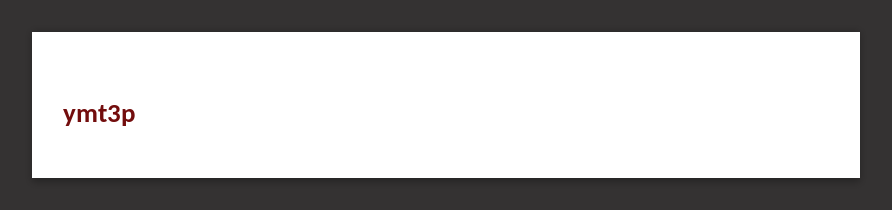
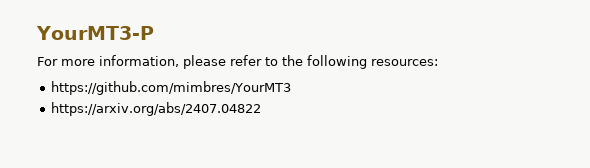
- ymt3p
+ YourMT3-P
+ For more information, please refer to the following resources:
+ https://github.com/mimbres/YourMT3
+ https://arxiv.org/abs/2407.04822

